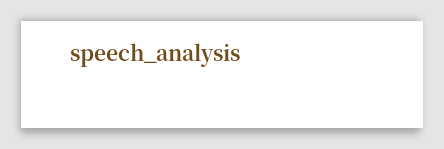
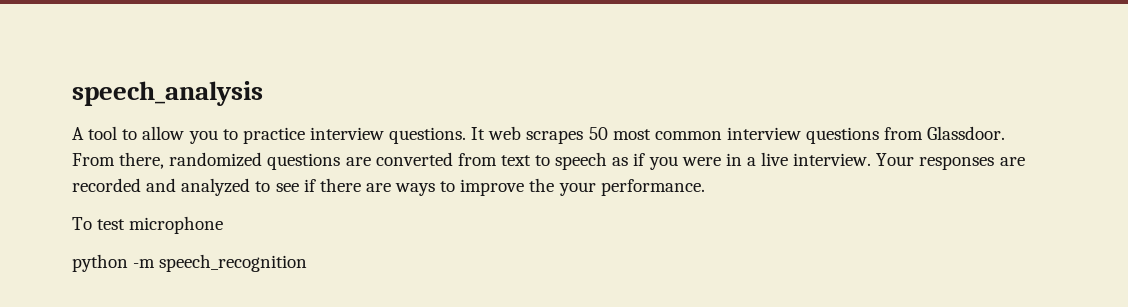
+ A tool to allow you to practice interview questions. It web scrapes 50 most common interview questions from Glassdoor. From there, randomized questions are converted from text to speech as if you were in a live interview. Your responses are recorded and analyzed to see if there are ways to improve the your performance.
+ To test microphone
+ python -m speech_recognition

